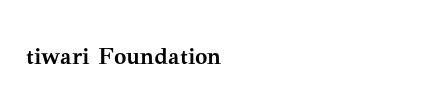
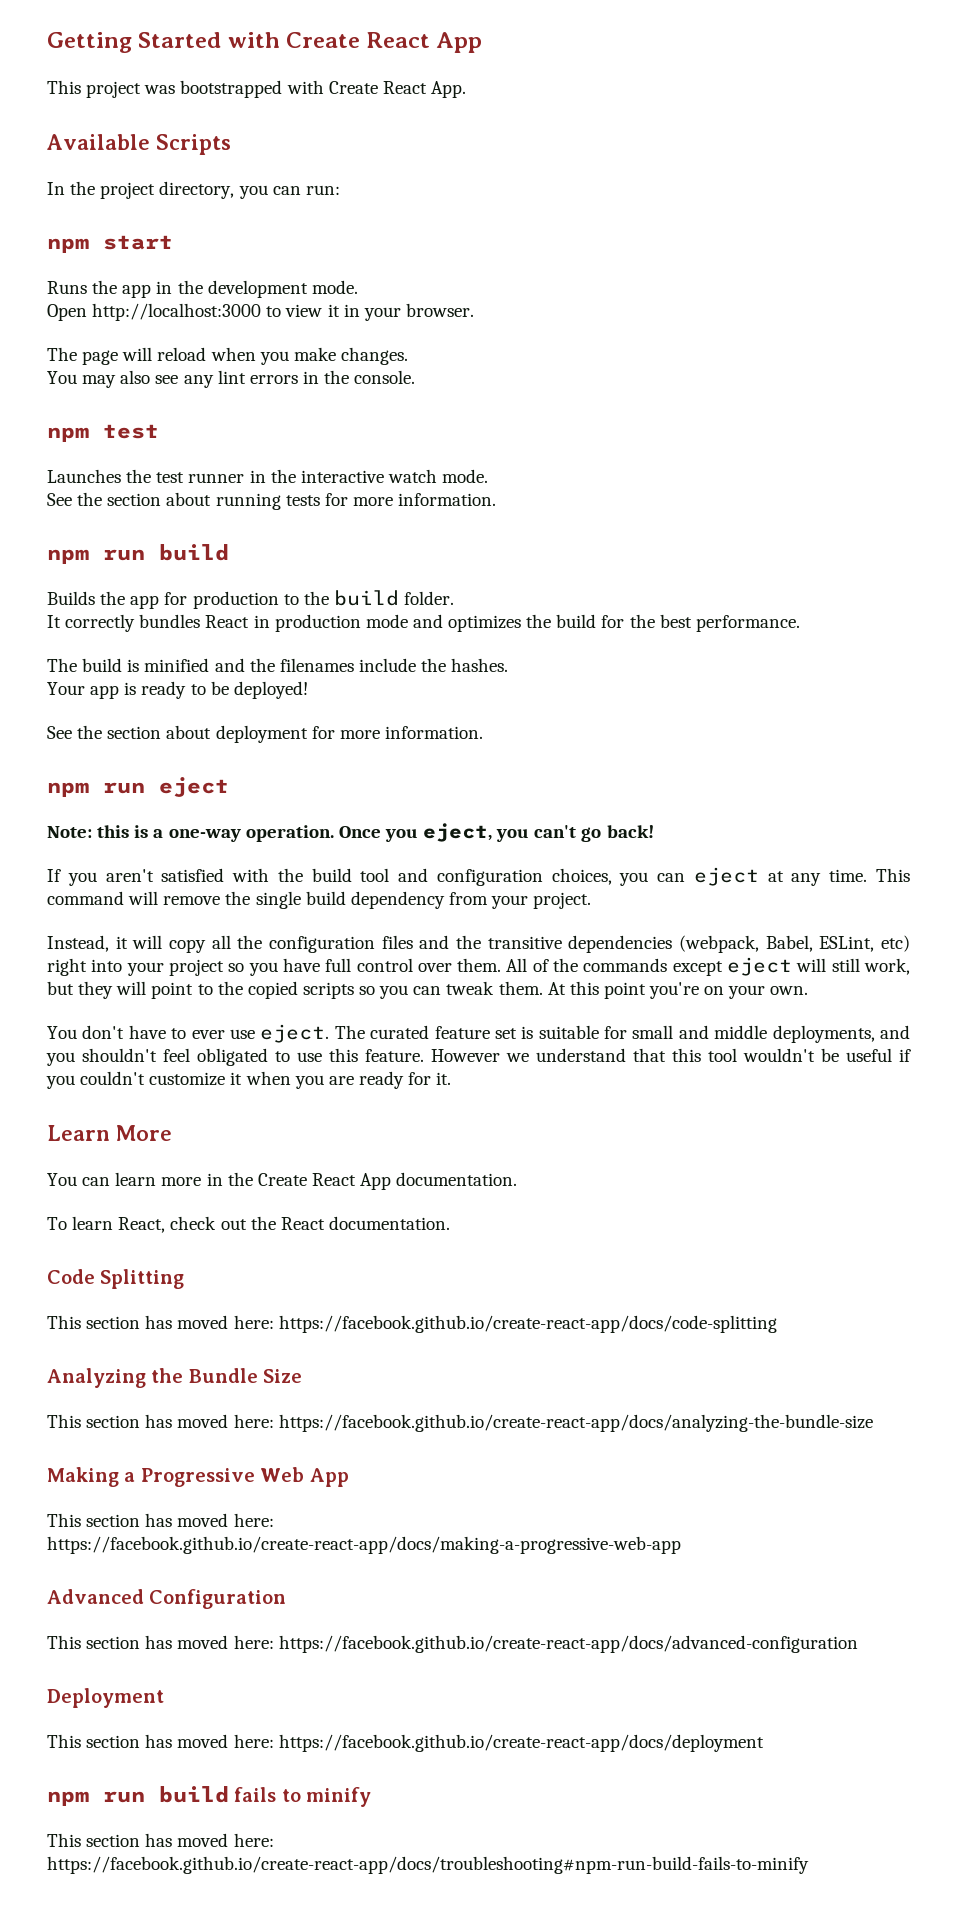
- tiwari Foundation
+ Getting Started with Create React App
+ This project was bootstrapped with Create React App.
+ Available Scripts
+ In the project directory, you can run:
+ npm start
+ Runs the app in the development mode.
+ Open http://localhost:3000 to view it in your browser.
+ The page will reload when you make changes.
+ You may also see any lint errors in the console.
+ npm test
+ Launches the test runner in the interactive watch mode.
+ See the section about running tests for more information.
+ npm run build
+ Builds the app for production to the build folder.
+ It correctly bundles React in production mode and optimizes the build for the best performance.
+ The build is minified and the filenames include the hashes.
+ Your app is ready to be deployed!
+ See the section about deployment for more information.
+ npm run eject
+ Note: this is a one-way operation. Once you eject, you can't go back!
+ If you aren't satisfied with the build tool and configuration choices, you can eject at any time. This command will remove the single build dependency from your project.
+ Instead, it will copy all the configuration files and the transitive dependencies (webpack, Babel, ESLint, etc) right into your project so you have full control over them. All of the commands except eject will still work, but they will point to the copied scripts so you can tweak them. At this point you're on your own.
+ You don't have to ever use eject. The curated feature set is suitable for small and middle deployments, and you shouldn't feel obligated to use this feature. However we understand that this tool wouldn't be useful if you couldn't customize it when you are ready for it.
+ Learn More
+ You can learn more in the Create React App documentation.
+ To learn React, check out the React documentation.
+ Code Splitting
+ This section has moved here: https://facebook.github.io/create-react-app/docs/code-splitting
+ Analyzing the Bundle Size
+ This section has moved here: https://facebook.github.io/create-react-app/docs/analyzing-the-bundle-size
+ Making a Progressive Web App
+ This section has moved here: https://facebook.github.io/create-react-app/docs/making-a-progressive-web-app
+ Advanced Configuration
+ This section has moved here: https://facebook.github.io/create-react-app/docs/advanced-configuration
+ Deployment
+ This section has moved here: https://facebook.github.io/create-react-app/docs/deployment
+ npm run build fails to minify
+ This section has moved here: https://facebook.github.io/create-react-app/docs/troubleshooting#npm-run-build-fails-to-minify

